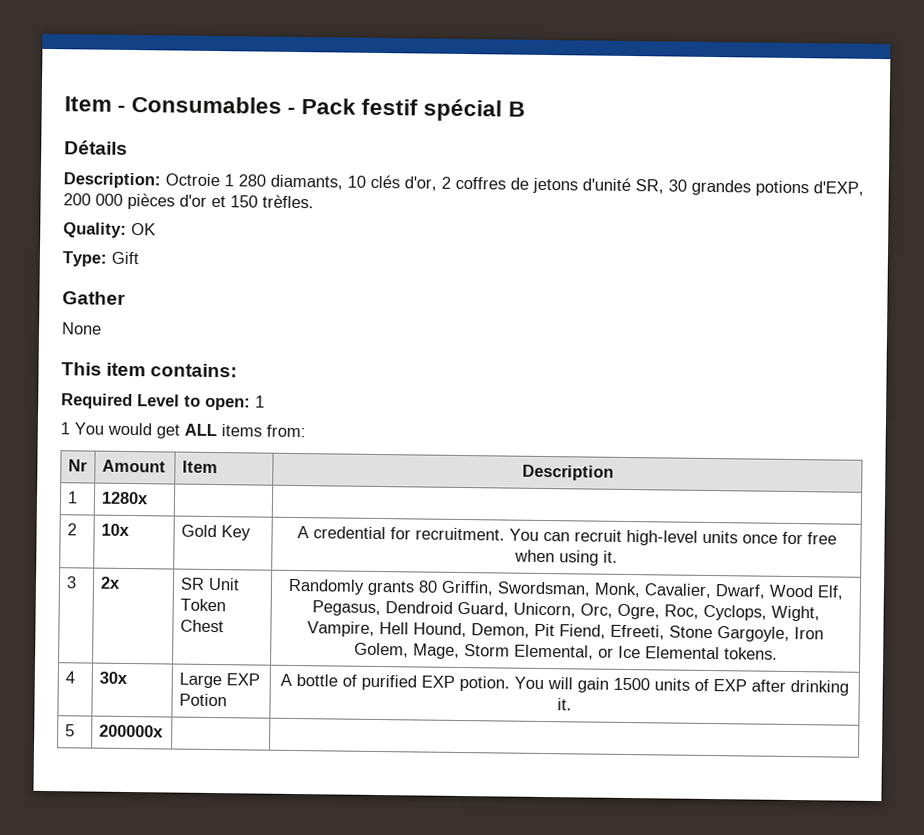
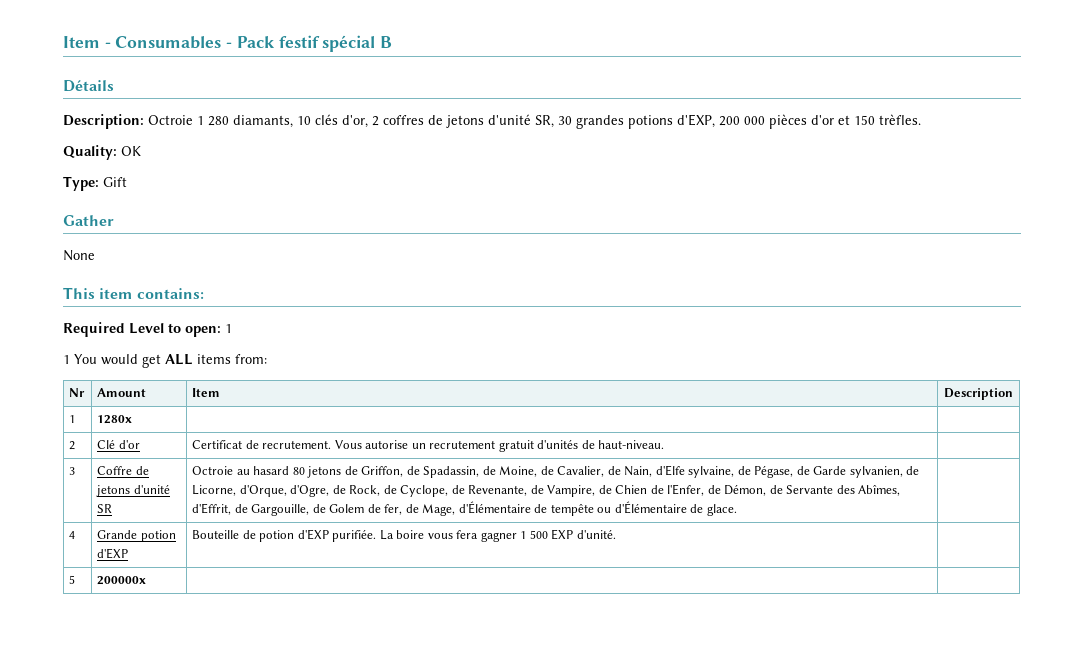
- 2 | 10x | Gold Key | A credential for recruitment. You can recruit high-level units once for free when using it.
- 3 | 2x | SR Unit Token Chest | Randomly grants 80 Griffin, Swordsman, Monk, Cavalier, Dwarf, Wood Elf, Pegasus, Dendroid Guard, Unicorn, Orc, Ogre, Roc, Cyclops, Wight, Vampire, Hell Hound, Demon, Pit Fiend, Efreeti, Stone Gargoyle, Iron Golem, Mage, Storm Elemental, or Ice Elemental tokens.
- 4 | 30x | Large EXP Potion | A bottle of purified EXP potion. You will gain 1500 units of EXP after drinking it.
+ 2 | Clé d'or | Certificat de recrutement. Vous autorise un recrutement gratuit d'unités de haut-niveau. |
+ 3 | Coffre de jetons d'unité SR | Octroie au hasard 80 jetons de Griffon, de Spadassin, de Moine, de Cavalier, de Nain, d'Elfe sylvaine, de Pégase, de Garde sylvanien, de Licorne, d'Orque, d'Ogre, de Rock, de Cyclope, de Revenante, de Vampire, de Chien de l'Enfer, de Démon, de Servante des Abîmes, d'Effrit, de Gargouille, de Golem de fer, de Mage, d'Élémentaire de tempête ou d'Élémentaire de glace. |
+ 4 | Grande potion d'EXP | Bouteille de potion d'EXP purifiée. La boire vous fera gagner 1 500 EXP d'unité. |

